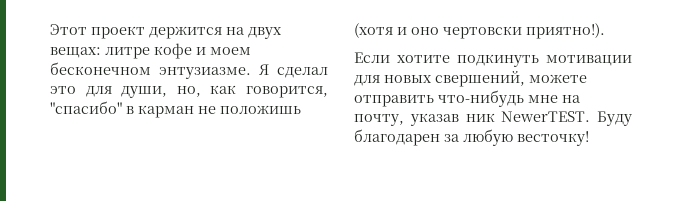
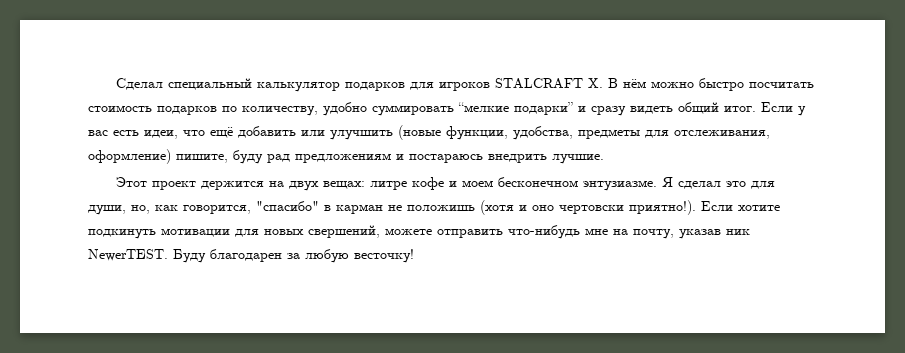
+ Сделал специальный калькулятор подарков для игроков STALCRAFT X. В нём можно быстро посчитать стоимость подарков по количеству, удобно суммировать “мелкие подарки” и сразу видеть общий итог. Если у вас есть идеи, что ещё добавить или улучшить (новые функции, удобства, предметы для отслеживания, оформление) пишите, буду рад предложениям и постараюсь внедрить лучшие.
- Я сделал это для души, но, как говорится, "спасибо" в карман не положишь (хотя и оно чертовски приятно!).
- Если хотите подкинуть мотивации для новых свершений, можете отправить что-нибудь мне на почту, указав ник NewerTEST.
+ Я сделал это для души, но, как говорится, "спасибо" в карман не положишь (хотя и оно чертовски приятно!). Если хотите подкинуть мотивации для новых свершений, можете отправить что-нибудь мне на почту, указав ник NewerTEST.

